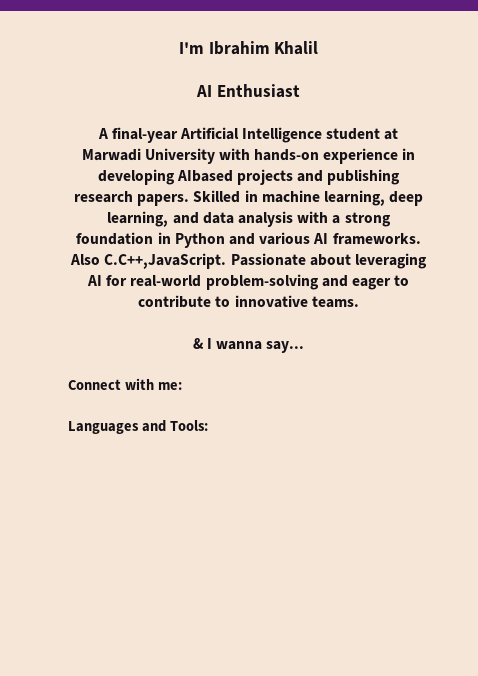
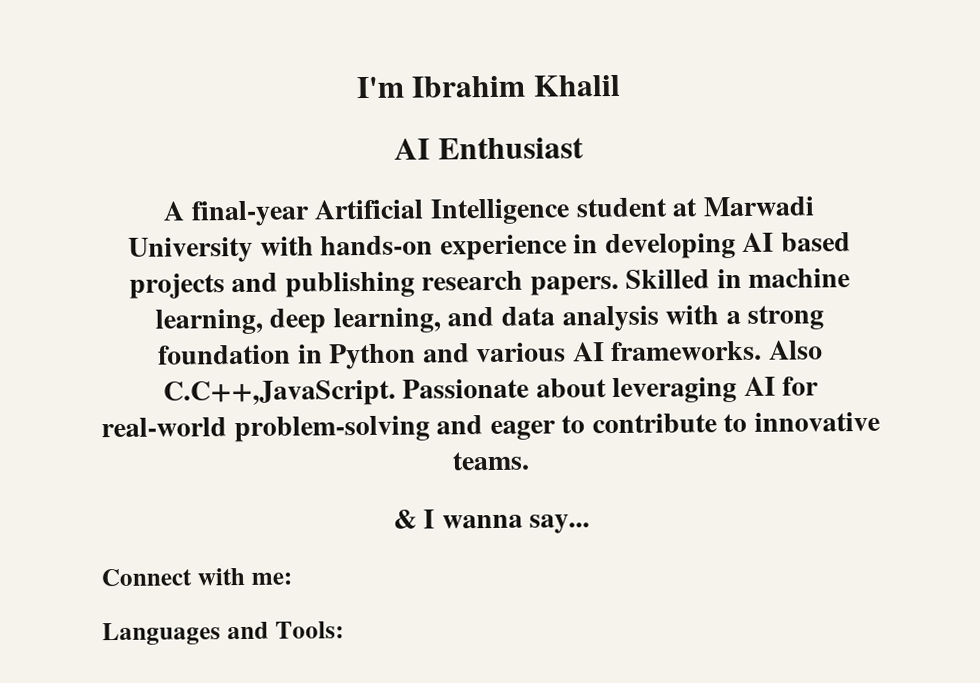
- A final-year Artificial Intelligence student at Marwadi University with hands-on experience in developing AIbased projects and publishing research papers.
+ A final-year Artificial Intelligence student at Marwadi University with hands-on experience in developing AI based projects and publishing research papers.

